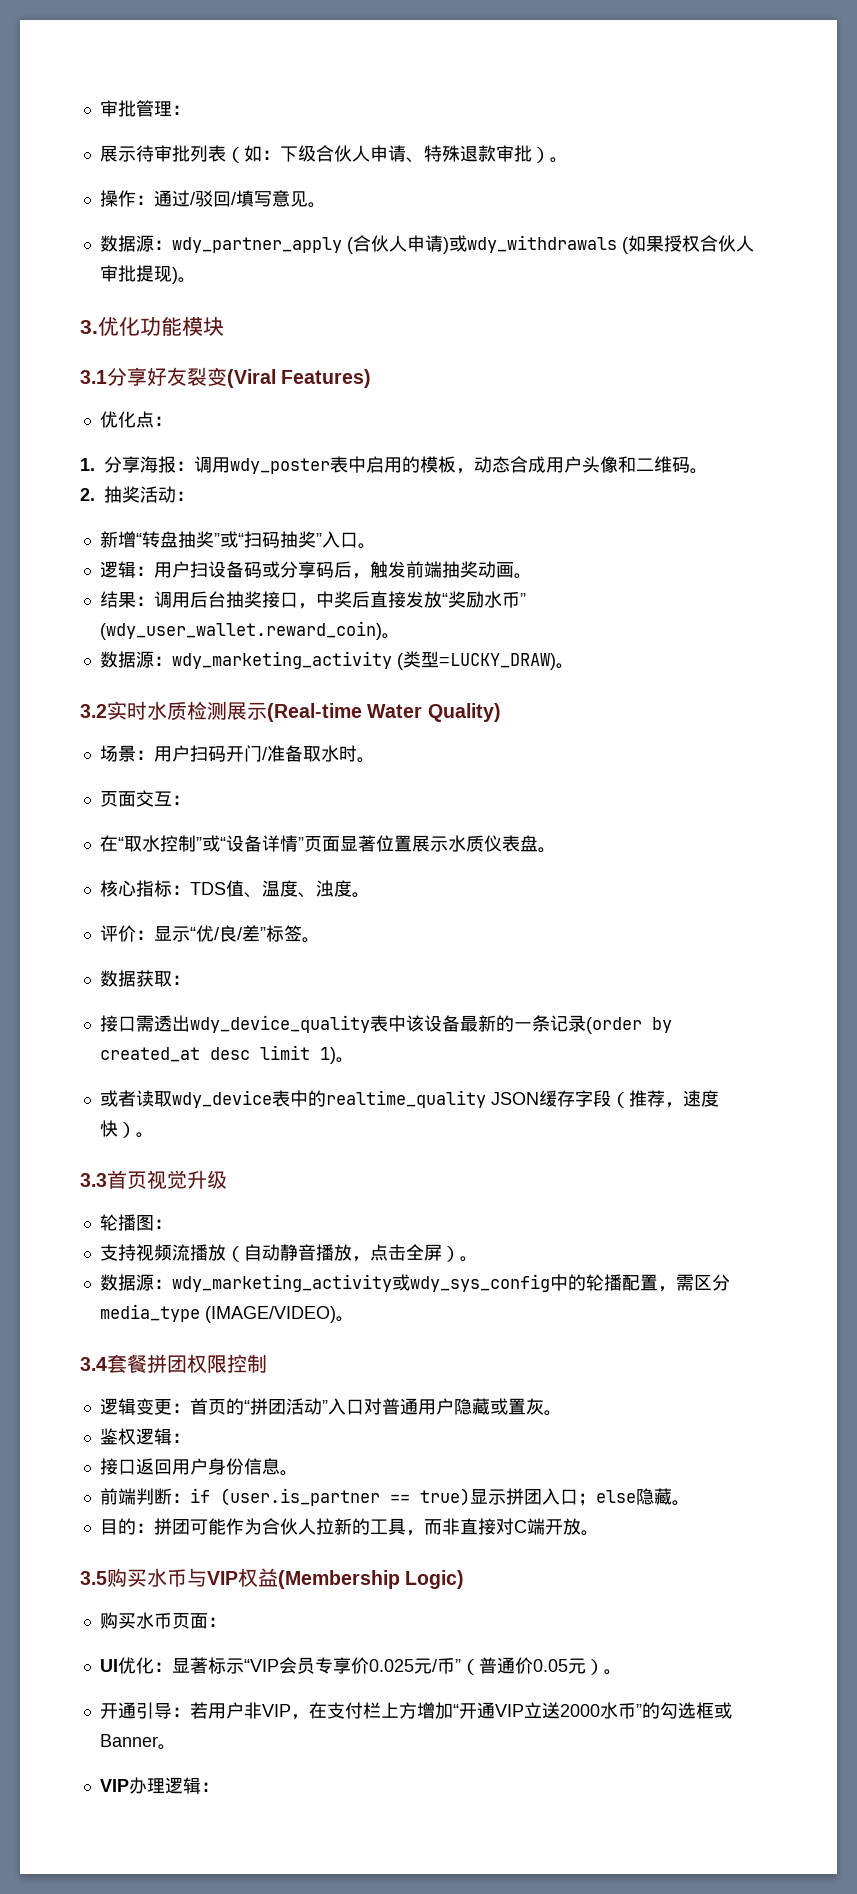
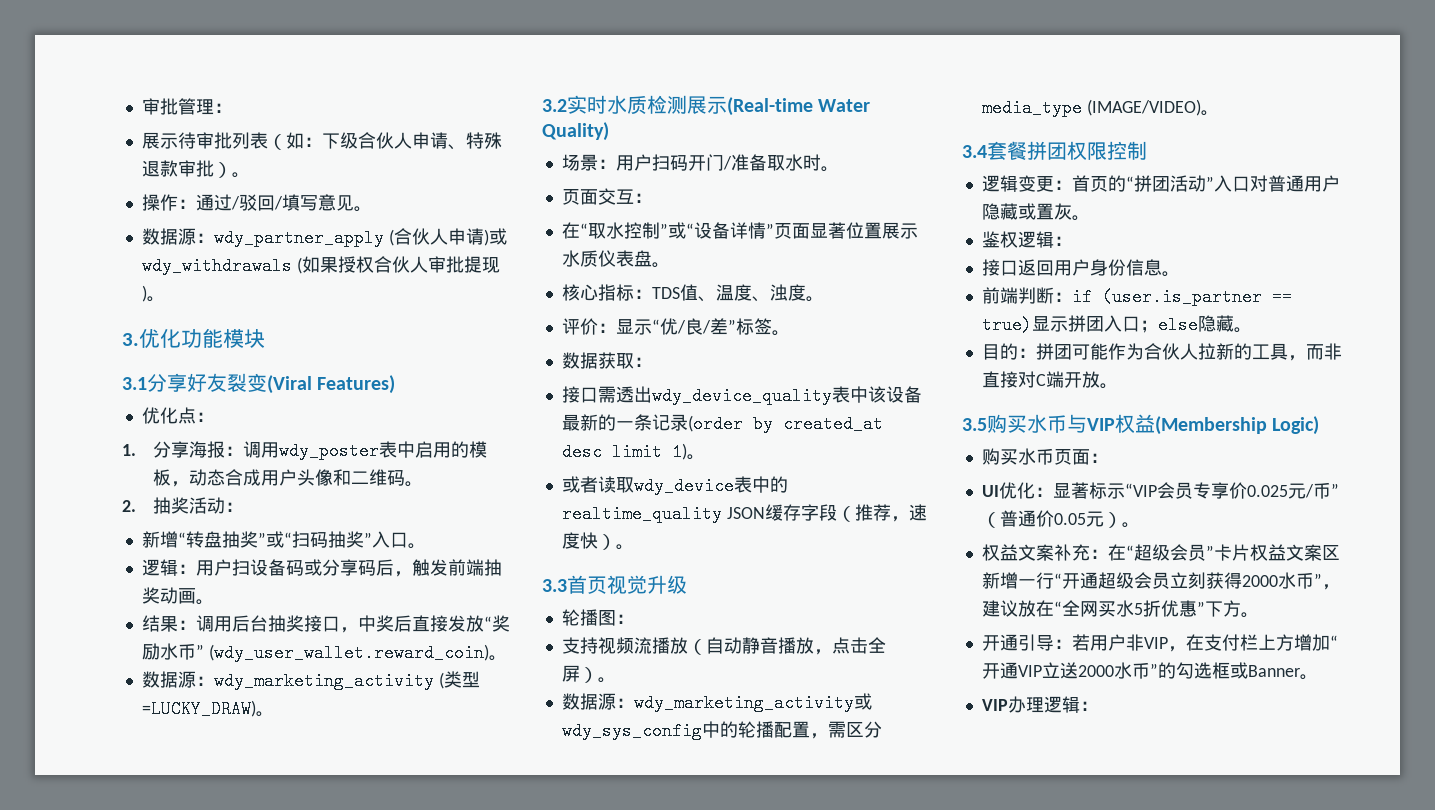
+ 权益文案补充：在“超级会员”卡片权益文案区新增一行“开通超级会员立刻获得2000水币”，建议放在“全网买水5折优惠”下方。

